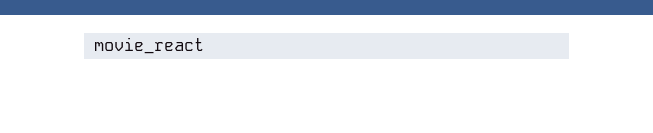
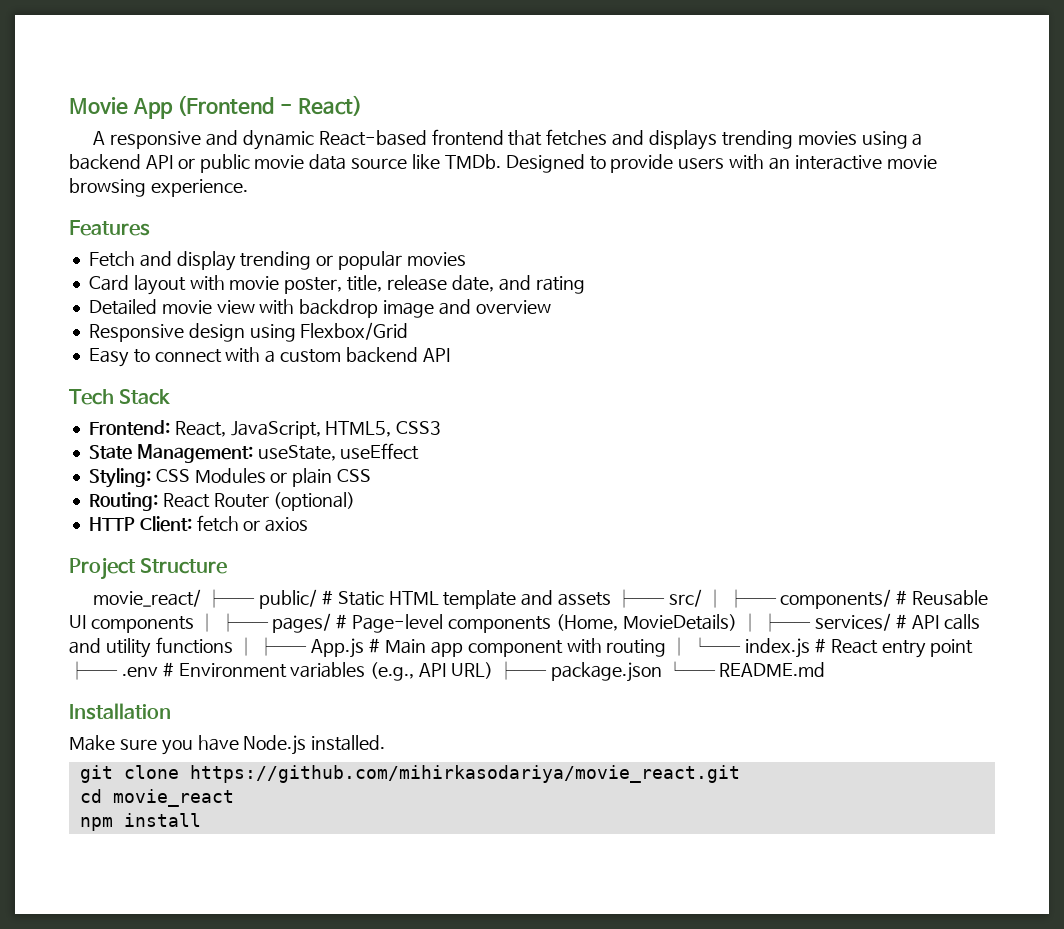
- movie_react
+ Movie App (Frontend - React)
+ A responsive and dynamic React-based frontend that fetches and displays trending movies using a backend API or public movie data source like TMDb. Designed to provide users with an interactive movie browsing experience.
+ Features
+ Fetch and display trending or popular movies
+ Card layout with movie poster, title, release date, and rating
+ Detailed movie view with backdrop image and overview
+ Responsive design using Flexbox/Grid
+ Easy to connect with a custom backend API
+ Tech Stack
+ Frontend: React, JavaScript, HTML5, CSS3
+ State Management: useState, useEffect
+ Styling: CSS Modules or plain CSS
+ Routing: React Router (optional)
+ HTTP Client: fetch or axios
+ Project Structure
+ movie_react/ ├── public/ # Static HTML template and assets ├── src/ │ ├── components/ # Reusable UI components │ ├── pages/ # Page-level components (Home, MovieDetails) │ ├── services/ # API calls and utility functions │ ├── App.js # Main app component with routing │ └── index.js # React entry point ├── .env # Environment variables (e.g., API URL) ├── package.json └── README.md
+ Installation
+ Make sure you have Node.js installed.
+ git clone https://github.com/mihirkasodariya/movie_react.git
+ cd movie_react
+ npm install

